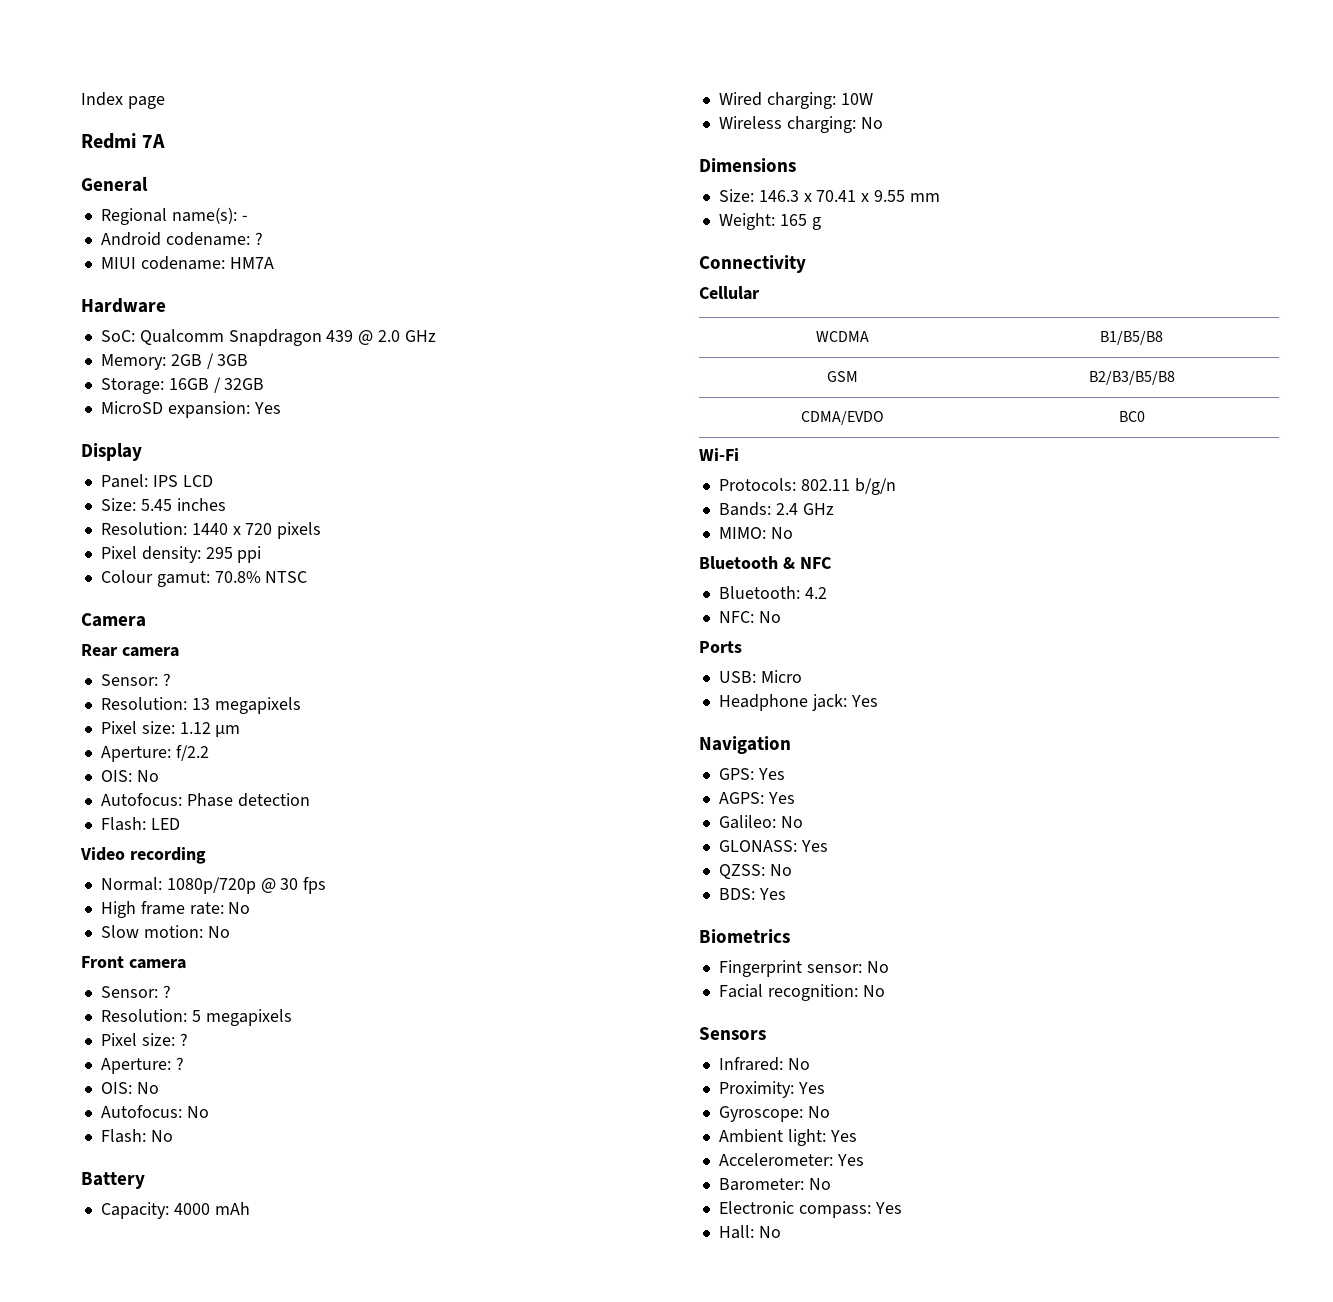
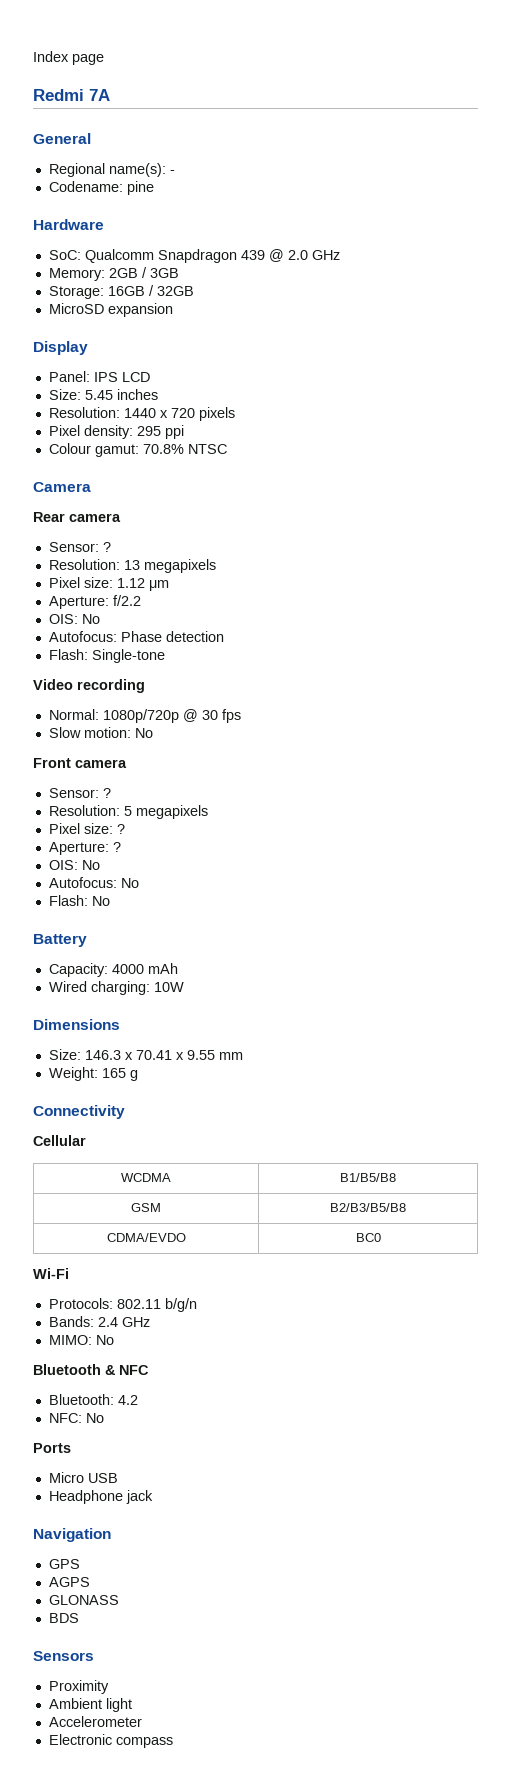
- Android codename: ?
- MIUI codename: HM7A
+ Codename: pine
- MicroSD expansion: Yes
+ MicroSD expansion
- Flash: LED
+ Flash: Single-tone
- High frame rate: No
- Wireless charging: No
- USB: Micro
+ Micro USB
- Headphone jack: Yes
+ Headphone jack
- GPS: Yes
- AGPS: Yes
- Galileo: No
- GLONASS: Yes
- QZSS: No
- BDS: Yes
- Biometrics
- Fingerprint sensor: No
- Facial recognition: No
+ GPS
+ AGPS
+ GLONASS
+ BDS
  Sensors
- Infrared: No
- Proximity: Yes
- Gyroscope: No
- Ambient light: Yes
- Accelerometer: Yes
- Barometer: No
- Electronic compass: Yes
- Hall: No
+ Proximity
+ Ambient light
+ Accelerometer
+ Electronic compass

